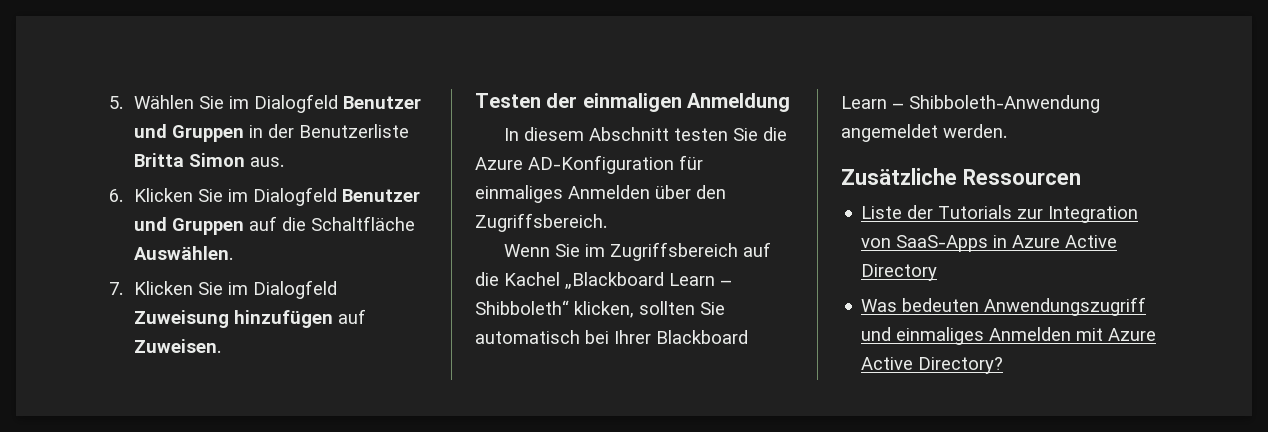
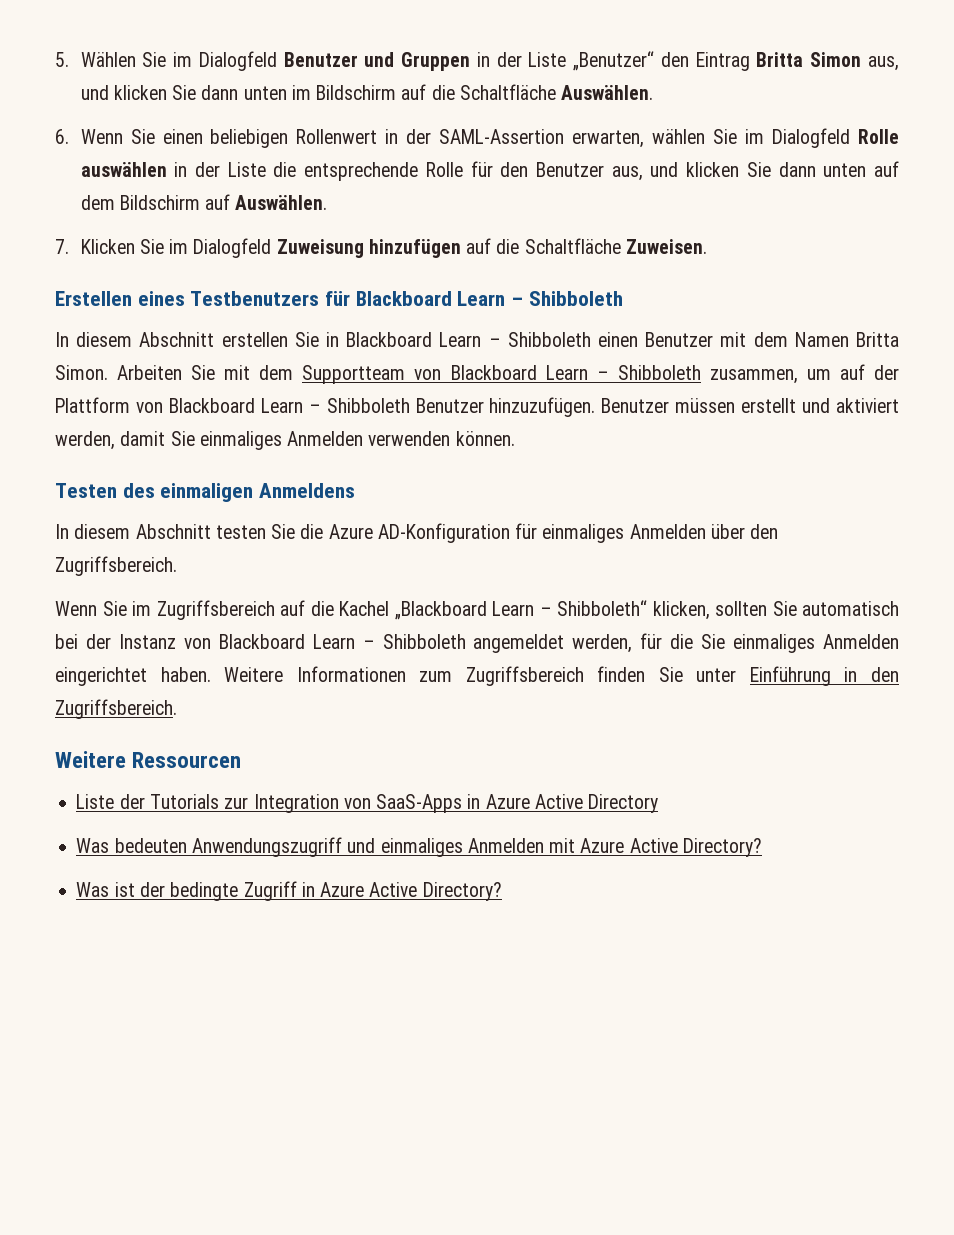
- 5. Wählen Sie im Dialogfeld Benutzer und Gruppen in der Benutzerliste Britta Simon aus.
- 6. Klicken Sie im Dialogfeld Benutzer und Gruppen auf die Schaltfläche Auswählen.
+ 5. Wählen Sie im Dialogfeld Benutzer und Gruppen in der Liste „Benutzer“ den Eintrag Britta Simon aus, und klicken Sie dann unten im Bildschirm auf die Schaltfläche Auswählen.
+ 6. Wenn Sie einen beliebigen Rollenwert in der SAML-Assertion erwarten, wählen Sie im Dialogfeld Rolle auswählen in der Liste die entsprechende Rolle für den Benutzer aus, und klicken Sie dann unten auf dem Bildschirm auf Auswählen.
- 7. Klicken Sie im Dialogfeld Zuweisung hinzufügen auf Zuweisen.
+ 7. Klicken Sie im Dialogfeld Zuweisung hinzufügen auf die Schaltfläche Zuweisen.
- Testen der einmaligen Anmeldung
+ Erstellen eines Testbenutzers für Blackboard Learn – Shibboleth
+ In diesem Abschnitt erstellen Sie in Blackboard Learn – Shibboleth einen Benutzer mit dem Namen Britta Simon. Arbeiten Sie mit dem Supportteam von Blackboard Learn – Shibboleth zusammen, um auf der Plattform von Blackboard Learn – Shibboleth Benutzer hinzuzufügen. Benutzer müssen erstellt und aktiviert werden, damit Sie einmaliges Anmelden verwenden können.
+ Testen des einmaligen Anmeldens
- Wenn Sie im Zugriffsbereich auf die Kachel „Blackboard Learn – Shibboleth“ klicken, sollten Sie automatisch bei Ihrer Blackboard Learn – Shibboleth-Anwendung angemeldet werden.
- Zusätzliche Ressourcen
+ Wenn Sie im Zugriffsbereich auf die Kachel „Blackboard Learn – Shibboleth“ klicken, sollten Sie automatisch bei der Instanz von Blackboard Learn – Shibboleth angemeldet werden, für die Sie einmaliges Anmelden eingerichtet haben. Weitere Informationen zum Zugriffsbereich finden Sie unter Einführung in den Zugriffsbereich.
+ Weitere Ressourcen
+ Was ist der bedingte Zugriff in Azure Active Directory?

